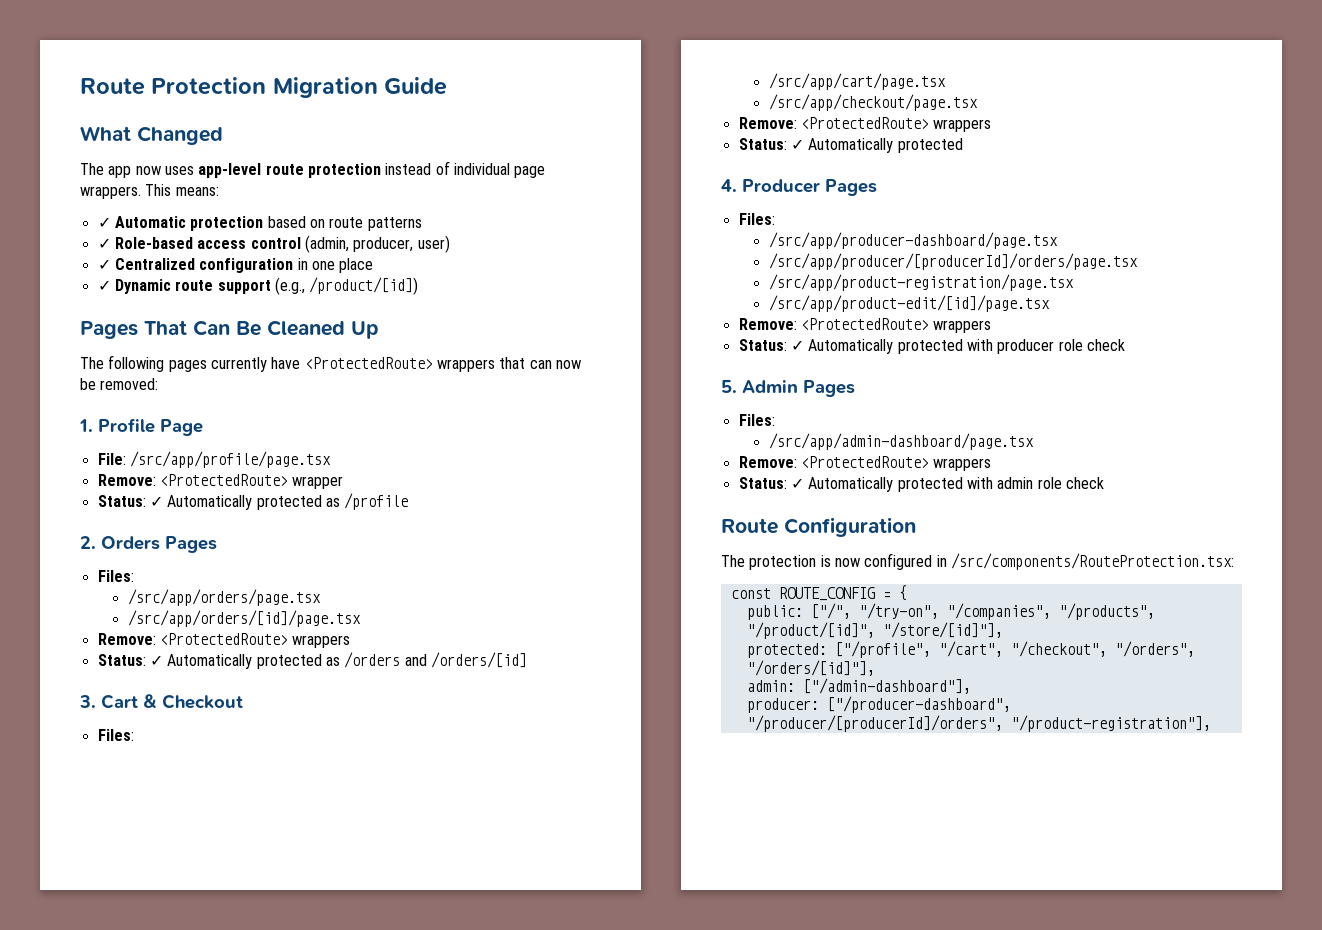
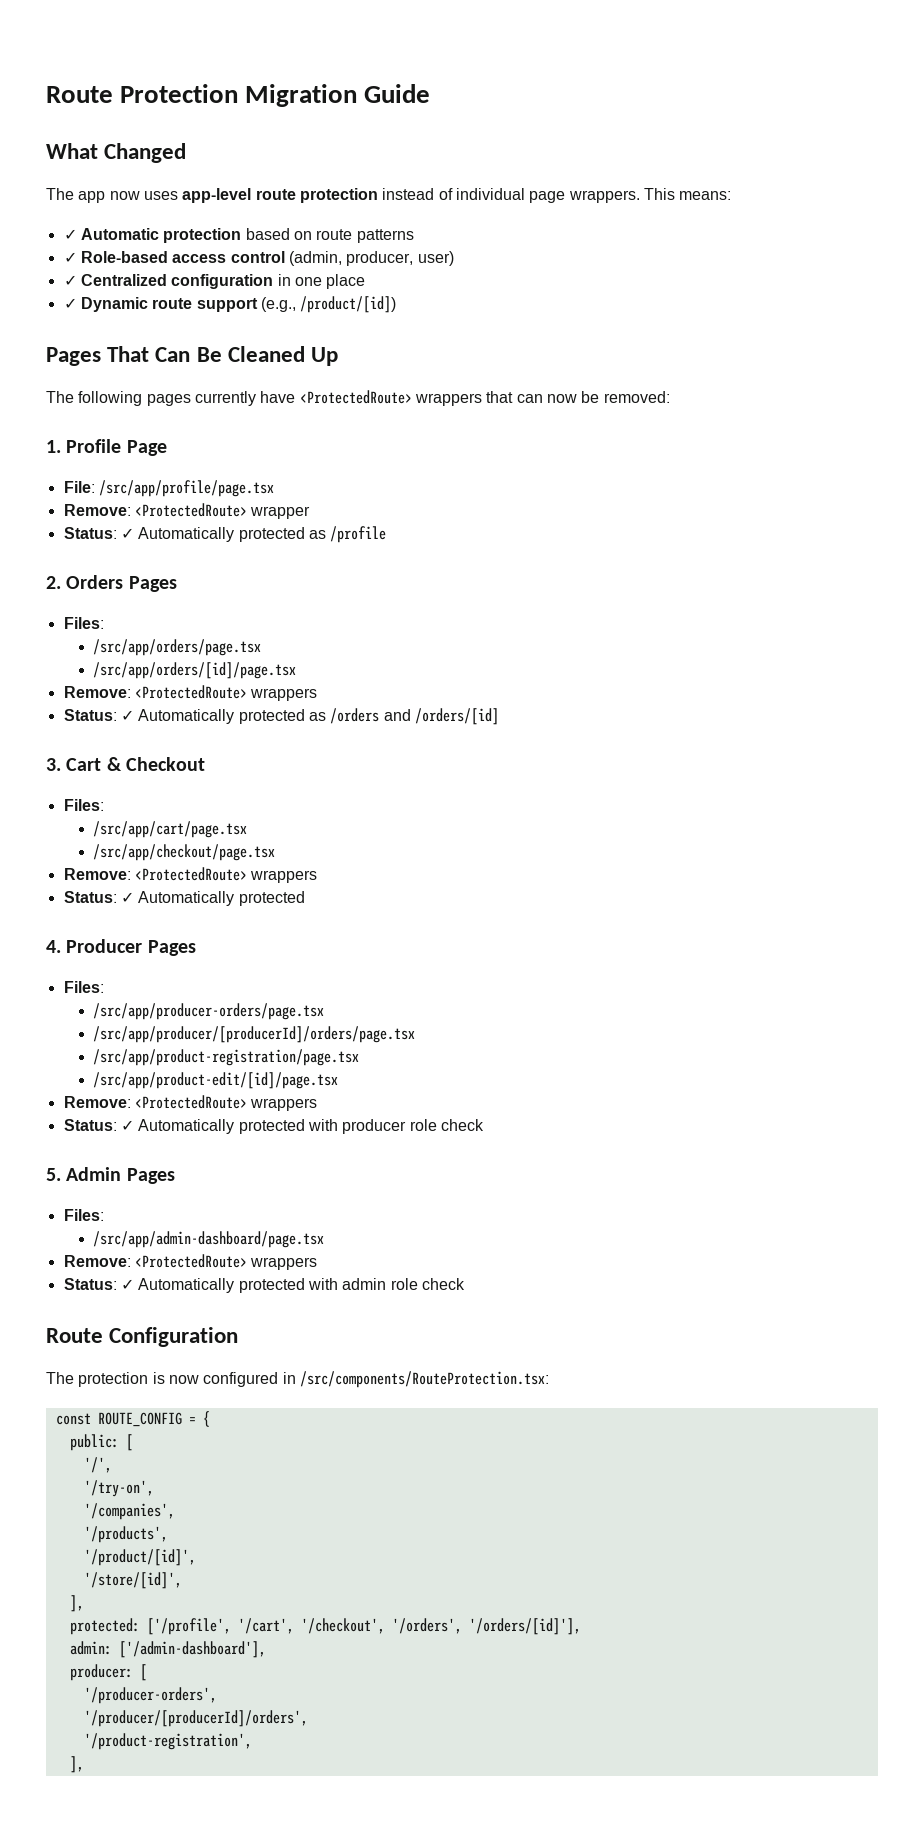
- /src/app/producer-dashboard/page.tsx
+ /src/app/producer-orders/page.tsx
- public: ["/", "/try-on", "/companies", "/products", "/product/[id]", "/store/[id]"],
- protected: ["/profile", "/cart", "/checkout", "/orders", "/orders/[id]"],
+ public: [
+ '/',
+ '/try-on',
+ '/companies',
+ '/products',
+ '/product/[id]',
+ '/store/[id]',
+ ],
+ protected: ['/profile', '/cart', '/checkout', '/orders', '/orders/[id]'],
- admin: ["/admin-dashboard"],
+ admin: ['/admin-dashboard'],
- producer: ["/producer-dashboard", "/producer/[producerId]/orders", "/product-registration"],
+ producer: [
+ '/producer-orders',
+ '/producer/[producerId]/orders',
+ '/product-registration',
+ ],

